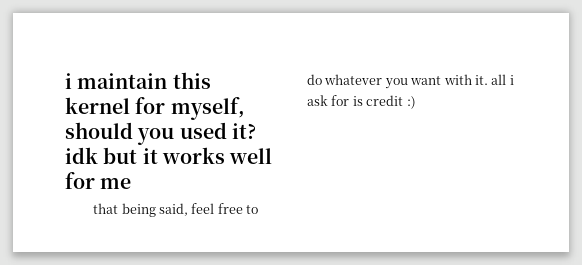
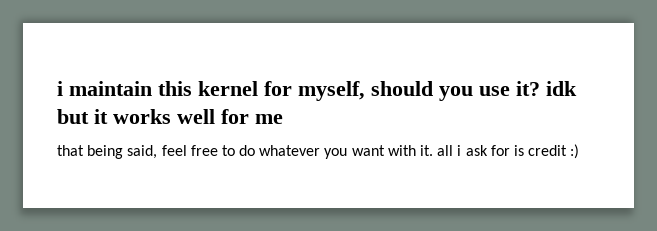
- i maintain this kernel for myself, should you used it? idk but it works well for me
+ i maintain this kernel for myself, should you use it? idk but it works well for me

